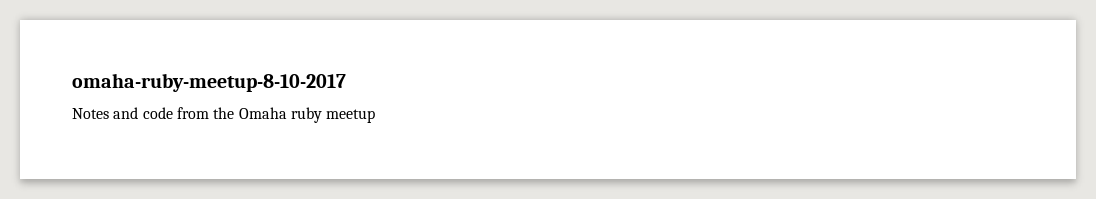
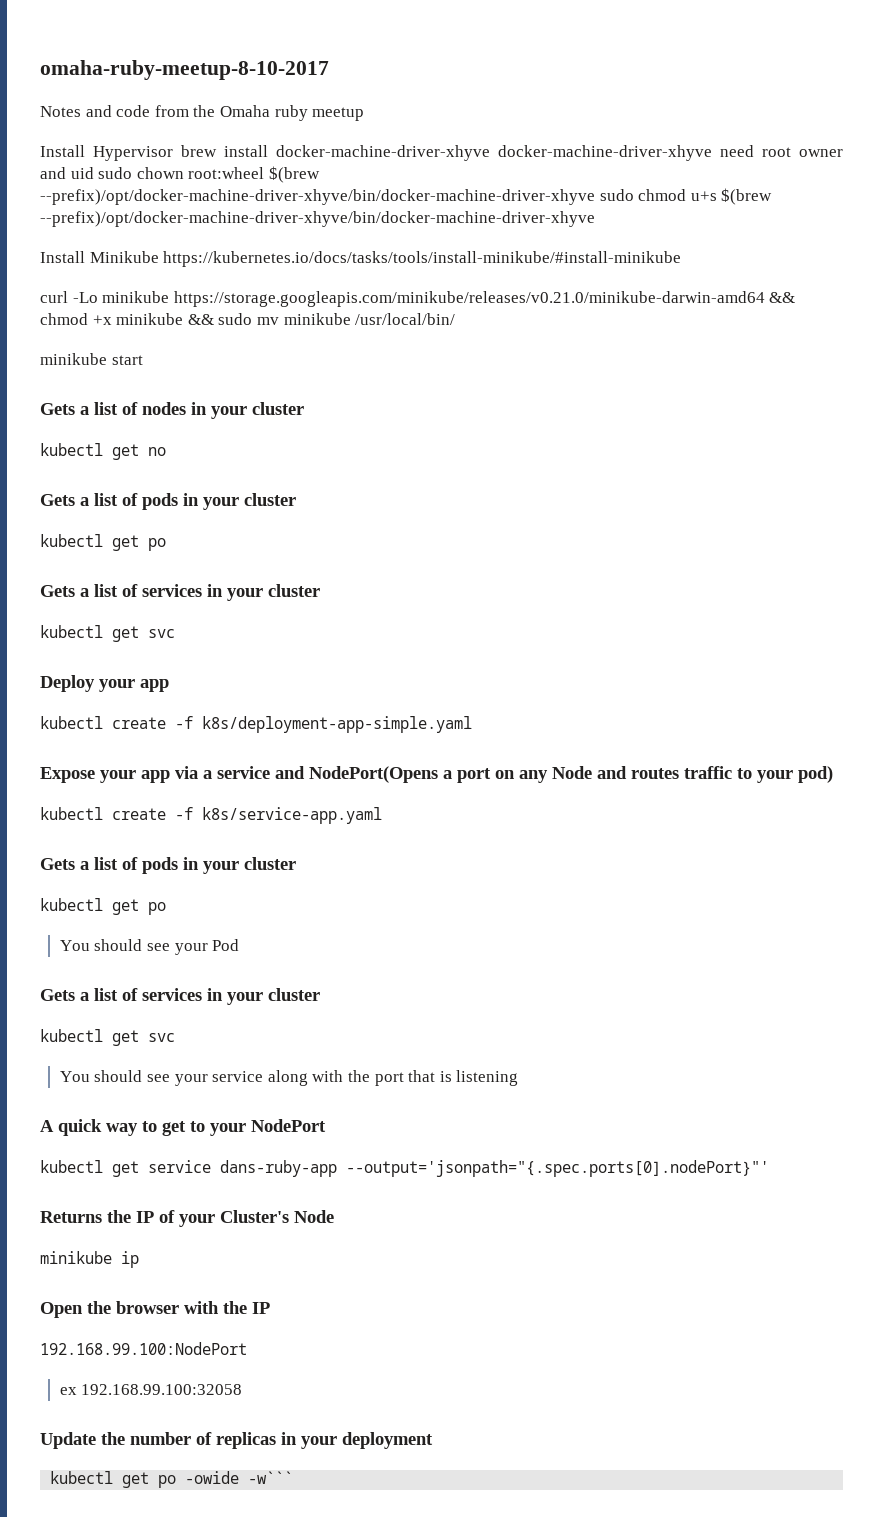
+ Install Hypervisor brew install docker-machine-driver-xhyve docker-machine-driver-xhyve need root owner and uid sudo chown root:wheel $(brew --prefix)/opt/docker-machine-driver-xhyve/bin/docker-machine-driver-xhyve sudo chmod u+s $(brew --prefix)/opt/docker-machine-driver-xhyve/bin/docker-machine-driver-xhyve
+ Install Minikube https://kubernetes.io/docs/tasks/tools/install-minikube/#install-minikube
+ curl -Lo minikube https://storage.googleapis.com/minikube/releases/v0.21.0/minikube-darwin-amd64 && chmod +x minikube && sudo mv minikube /usr/local/bin/
+ minikube start
+ Gets a list of nodes in your cluster
+ kubectl get no
+ Gets a list of pods in your cluster
+ kubectl get po
+ Gets a list of services in your cluster
+ kubectl get svc
+ Deploy your app
+ kubectl create -f k8s/deployment-app-simple.yaml
+ Expose your app via a service and NodePort(Opens a port on any Node and routes traffic to your pod)
+ kubectl create -f k8s/service-app.yaml
+ Gets a list of pods in your cluster
+ kubectl get po
+ You should see your Pod
+ Gets a list of services in your cluster
+ kubectl get svc
+ You should see your service along with the port that is listening
+ A quick way to get to your NodePort
+ kubectl get service dans-ruby-app --output='jsonpath="{.spec.ports[0].nodePort}"'
+ Returns the IP of your Cluster's Node
+ minikube ip
+ Open the browser with the IP
+ 192.168.99.100:NodePort
+ ex 192.168.99.100:32058
+ Update the number of replicas in your deployment
+ kubectl get po -owide -w```

